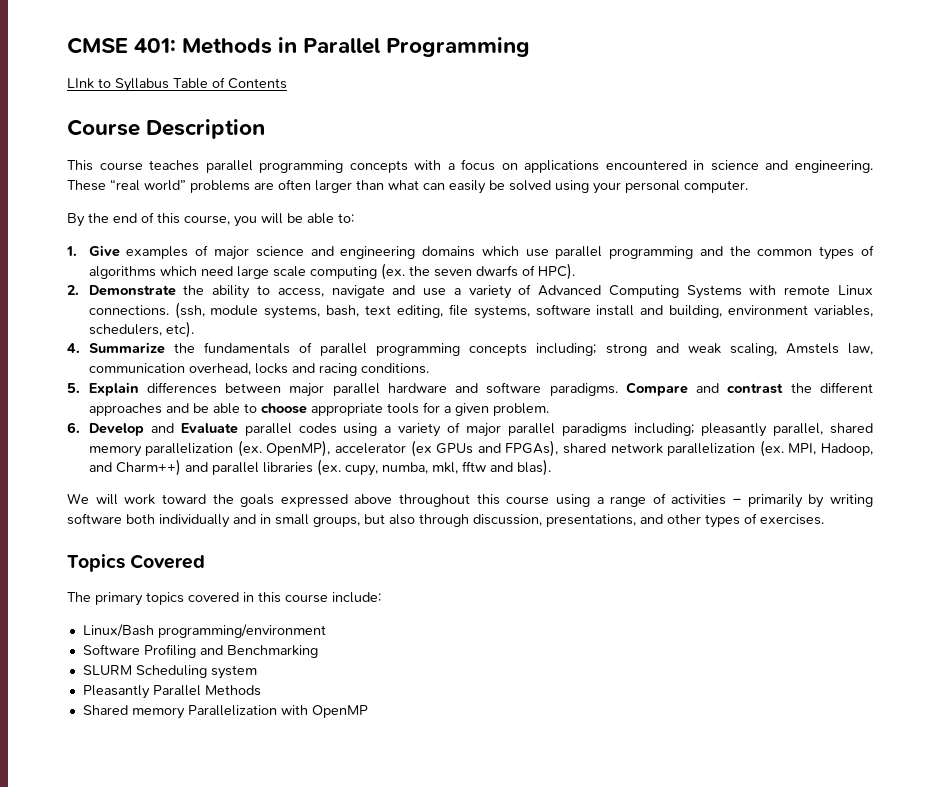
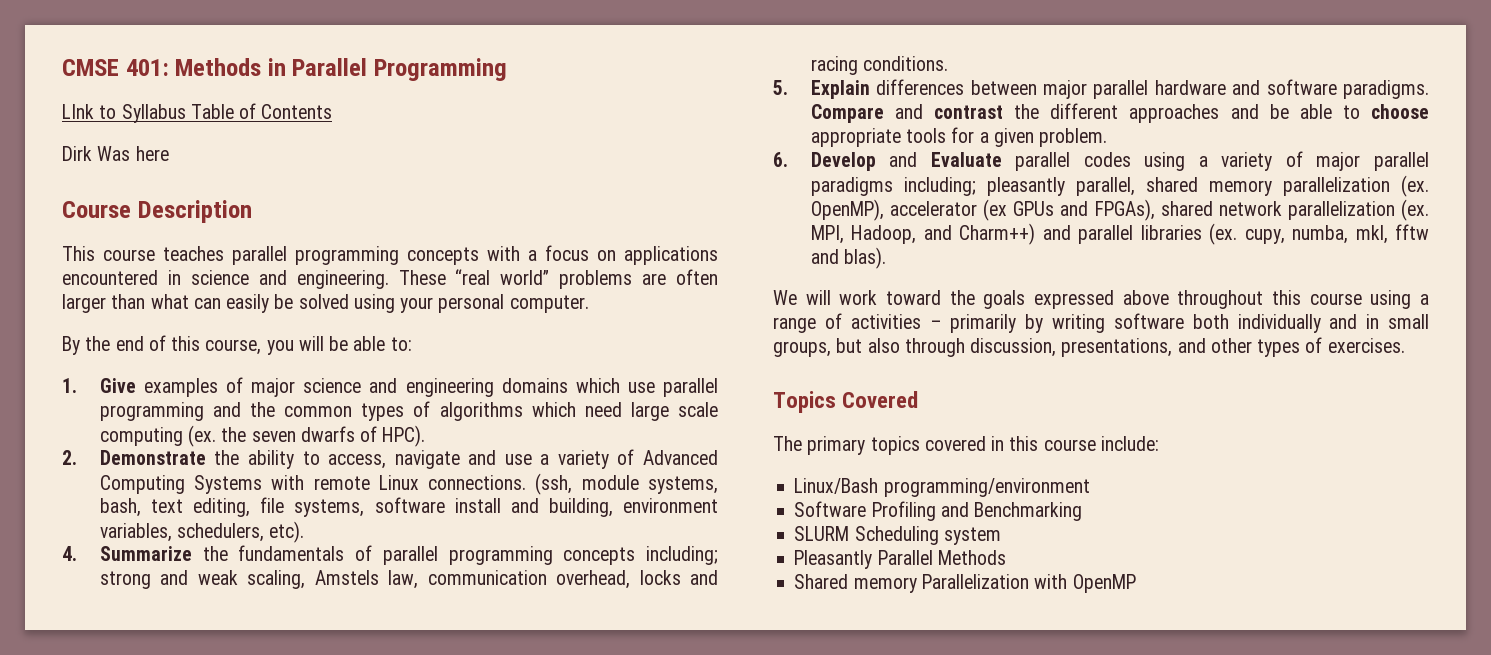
+ Dirk Was here

